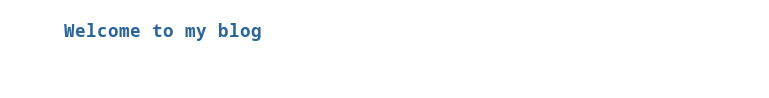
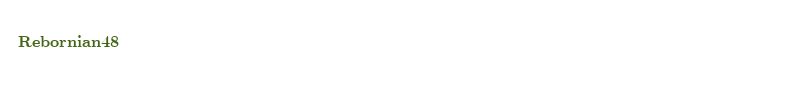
- Welcome to my blog
+ Rebornian48

